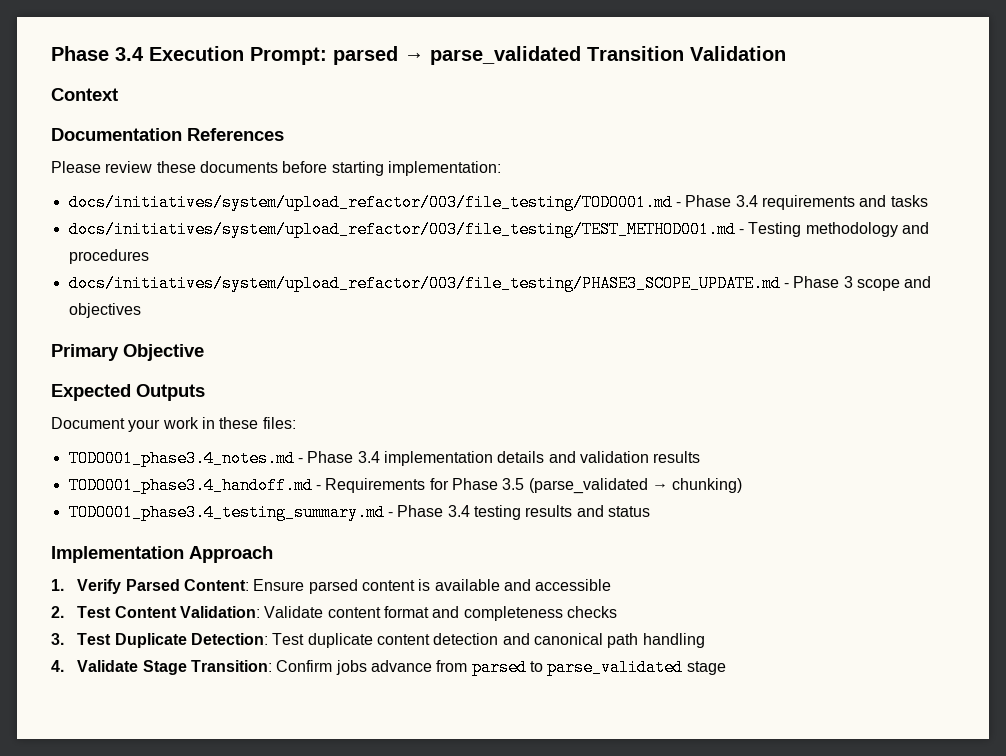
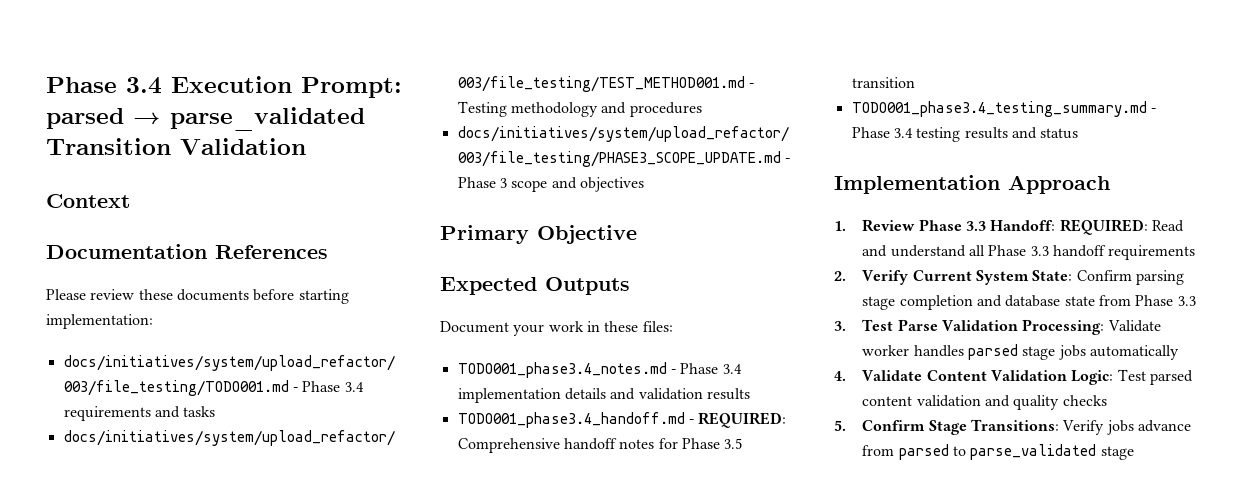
- TODO001_phase3.4_handoff.md - Requirements for Phase 3.5 (parse_validated → chunking)
+ TODO001_phase3.4_handoff.md - REQUIRED: Comprehensive handoff notes for Phase 3.5 transition
- 1. Verify Parsed Content: Ensure parsed content is available and accessible
- 2. Test Content Validation: Validate content format and completeness checks
- 3. Test Duplicate Detection: Test duplicate content detection and canonical path handling
- 4. Validate Stage Transition: Confirm jobs advance from parsed to parse_validated stage
+ 1. Review Phase 3.3 Handoff: REQUIRED: Read and understand all Phase 3.3 handoff requirements
+ 2. Verify Current System State: Confirm parsing stage completion and database state from Phase 3.3
+ 3. Test Parse Validation Processing: Validate worker handles parsed stage jobs automatically
+ 4. Validate Content Validation Logic: Test parsed content validation and quality checks
+ 5. Confirm Stage Transitions: Verify jobs advance from parsed to parse_validated stage

